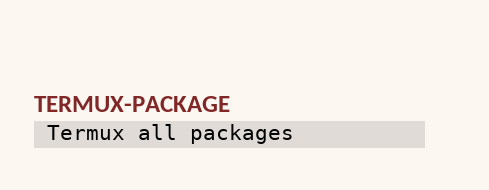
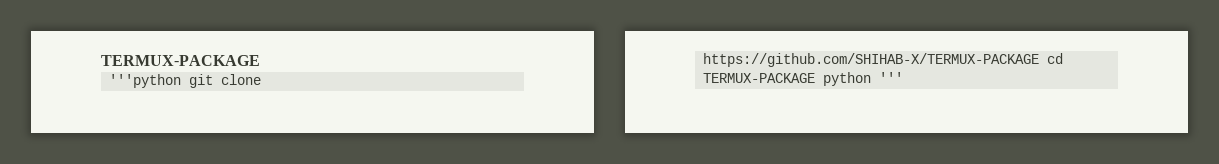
- Termux all packages
+ '''python git clone https://github.com/SHIHAB-X/TERMUX-PACKAGE cd TERMUX-PACKAGE python '''

